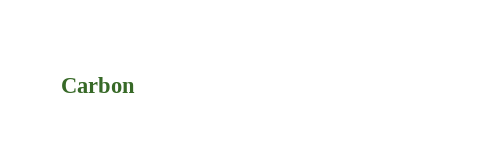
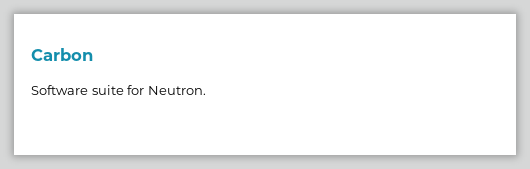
+ Software suite for Neutron.

